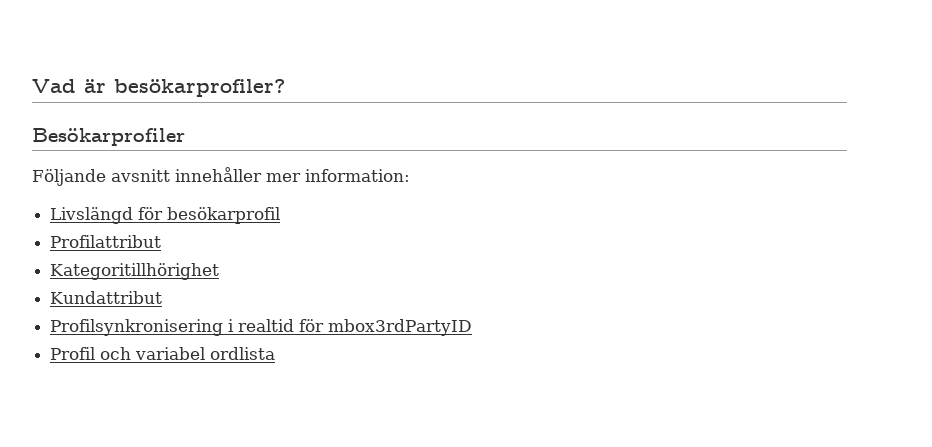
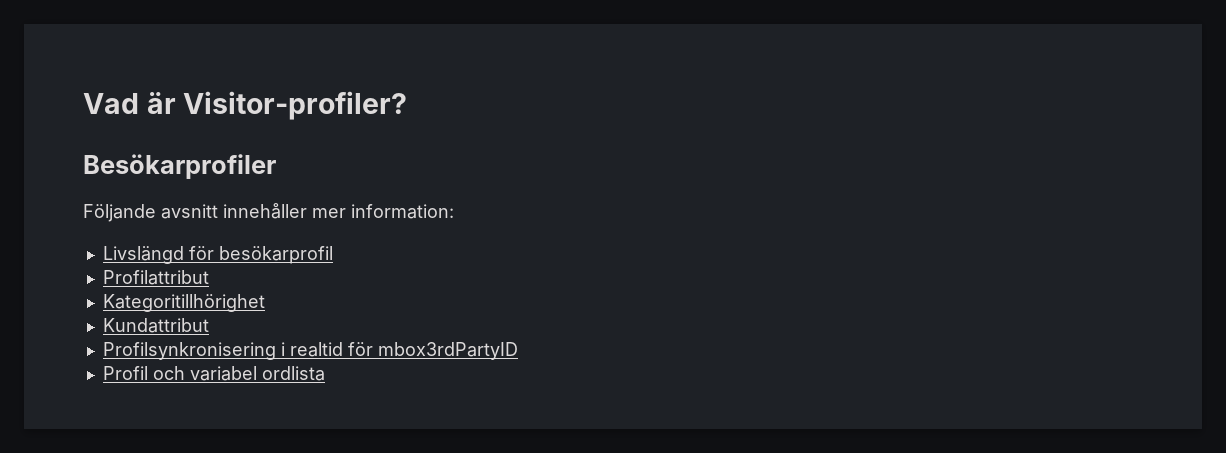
- Vad är besökarprofiler?
+ Vad är Visitor-profiler?

